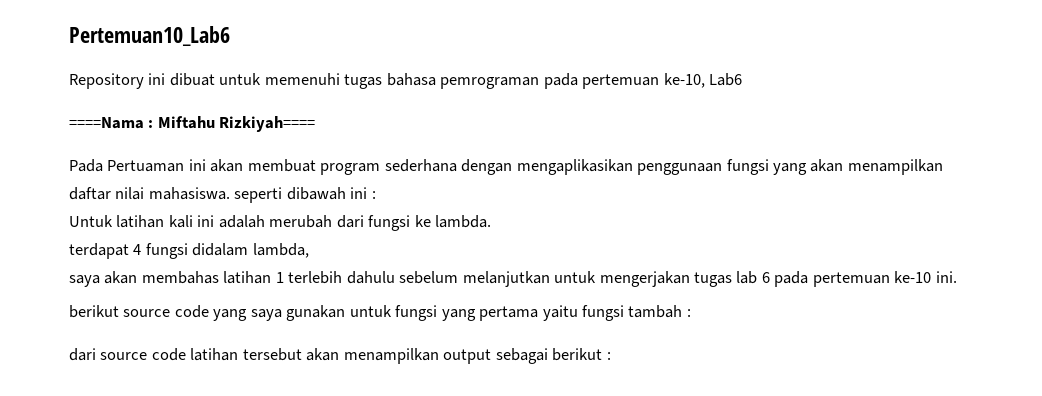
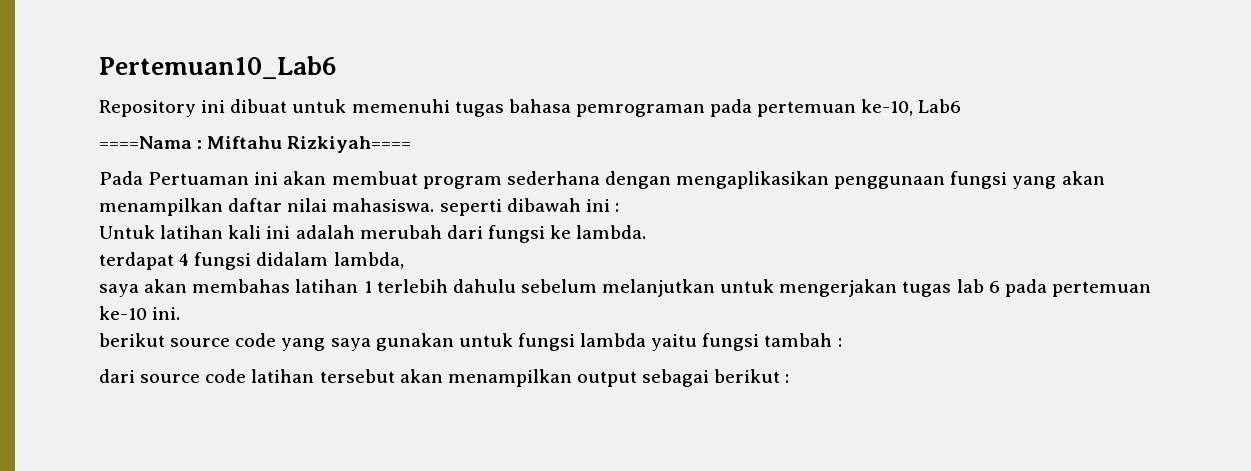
- berikut source code yang saya gunakan untuk fungsi yang pertama yaitu fungsi tambah :
+ berikut source code yang saya gunakan untuk fungsi lambda yaitu fungsi tambah :

